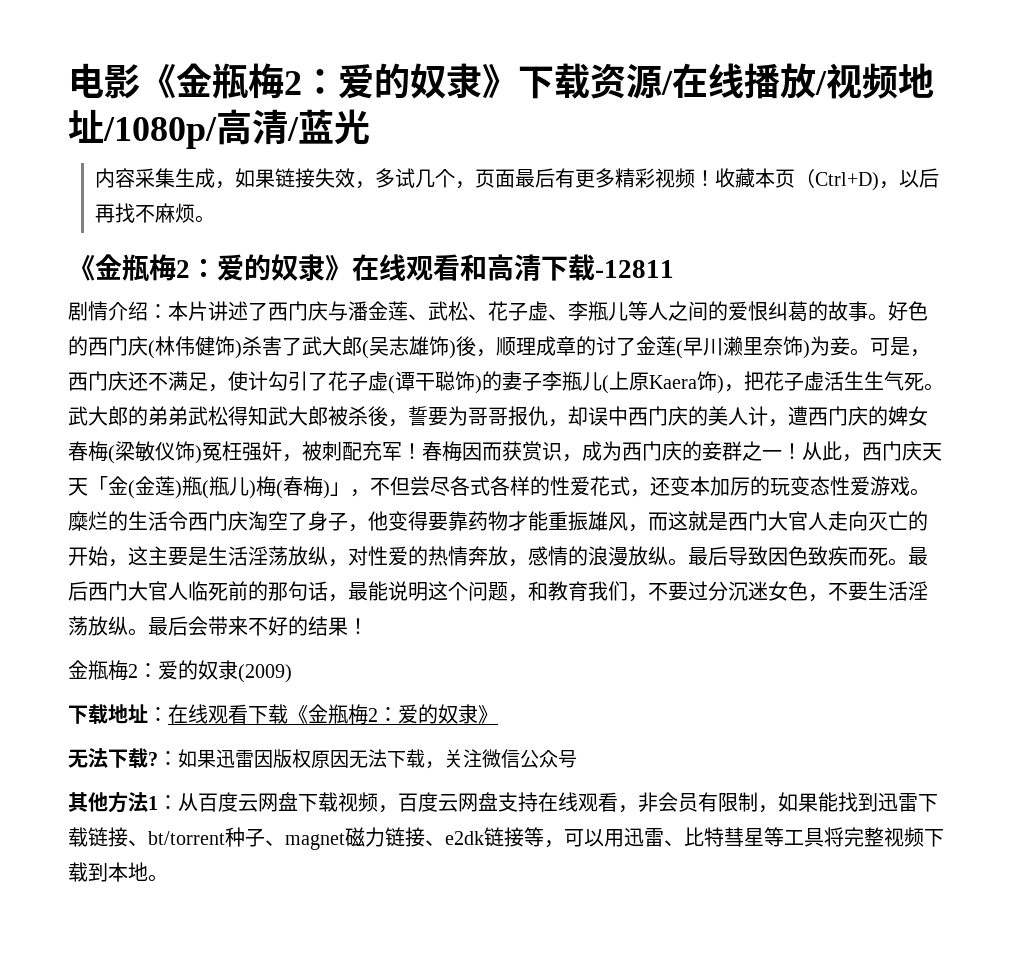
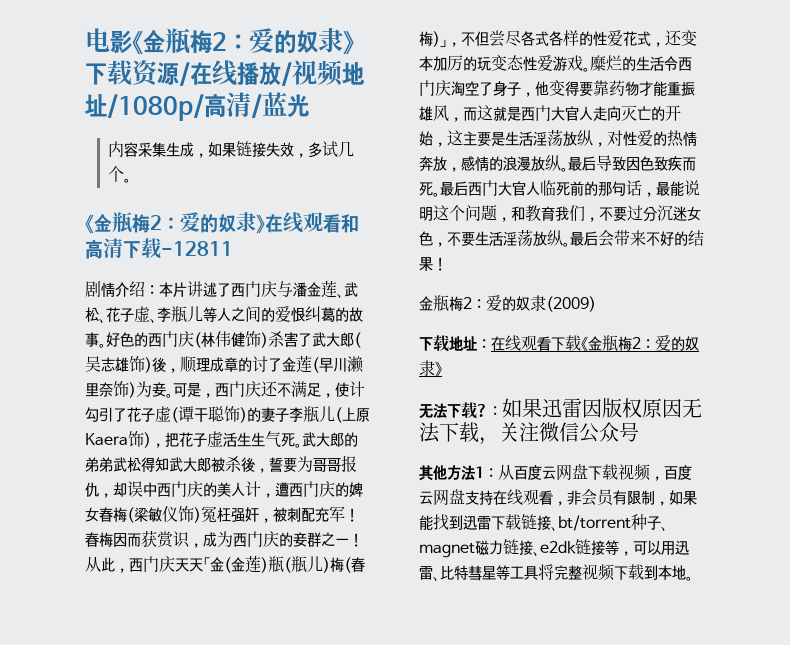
- 内容采集生成，如果链接失效，多试几个，页面最后有更多精彩视频！收藏本页（Ctrl+D)，以后再找不麻烦。
+ 内容采集生成，如果链接失效，多试几个。

